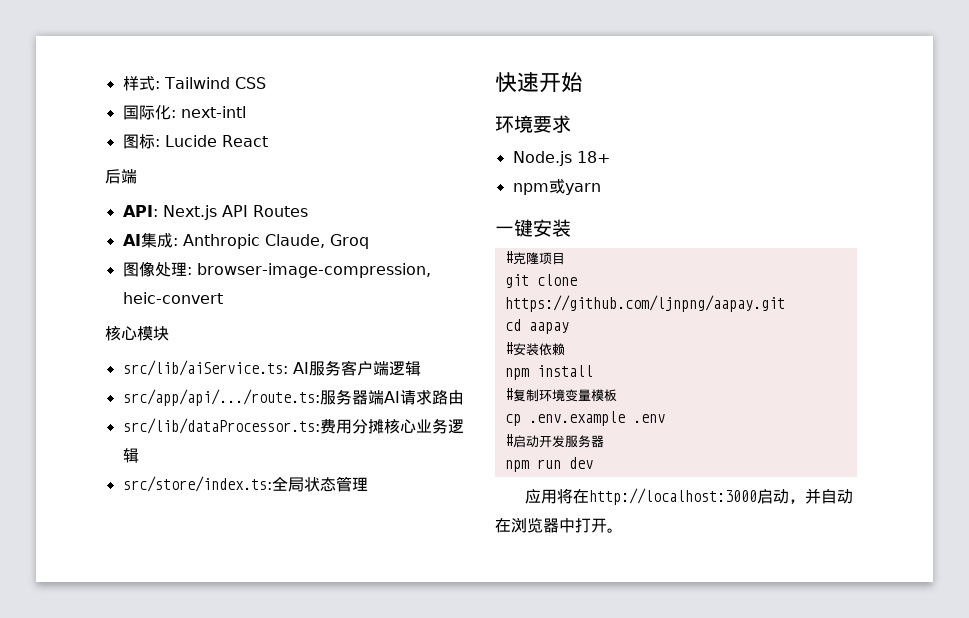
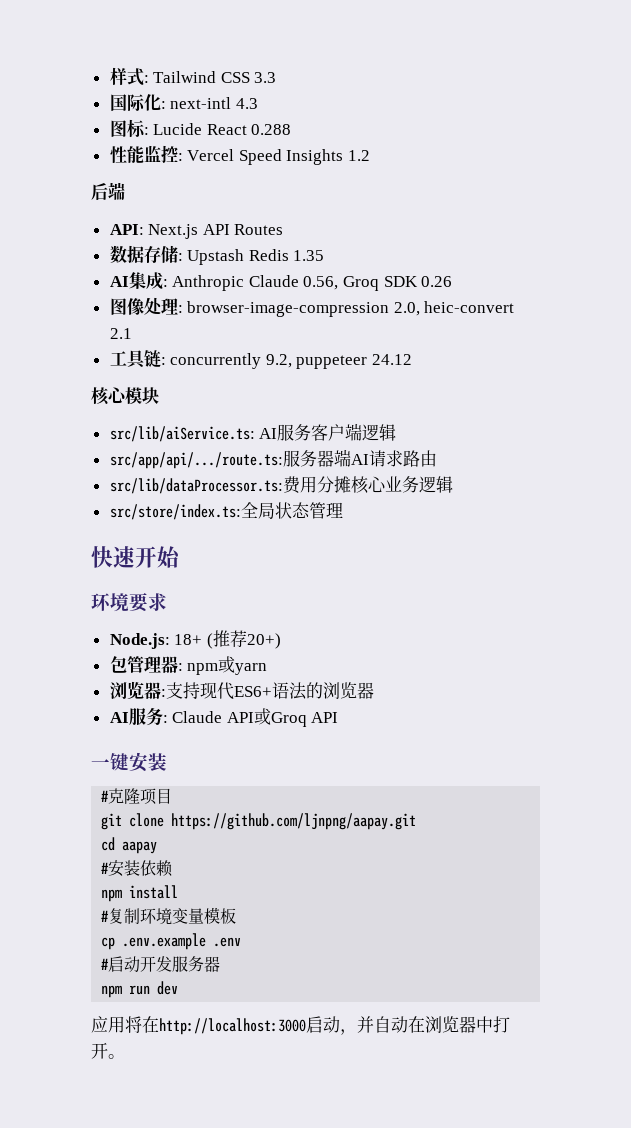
- 样式: Tailwind CSS
+ 样式: Tailwind CSS 3.3
- 国际化: next-intl
+ 国际化: next-intl 4.3
- 图标: Lucide React
+ 图标: Lucide React 0.288
+ 性能监控: Vercel Speed Insights 1.2
+ 数据存储: Upstash Redis 1.35
- AI集成: Anthropic Claude, Groq
+ AI集成: Anthropic Claude 0.56, Groq SDK 0.26
- 图像处理: browser-image-compression, heic-convert
+ 图像处理: browser-image-compression 2.0, heic-convert 2.1
+ 工具链: concurrently 9.2, puppeteer 24.12
- Node.js 18+
- npm或yarn
+ Node.js: 18+ (推荐20+)
+ 包管理器: npm或yarn
+ 浏览器:支持现代ES6+语法的浏览器
+ AI服务: Claude API或Groq API

